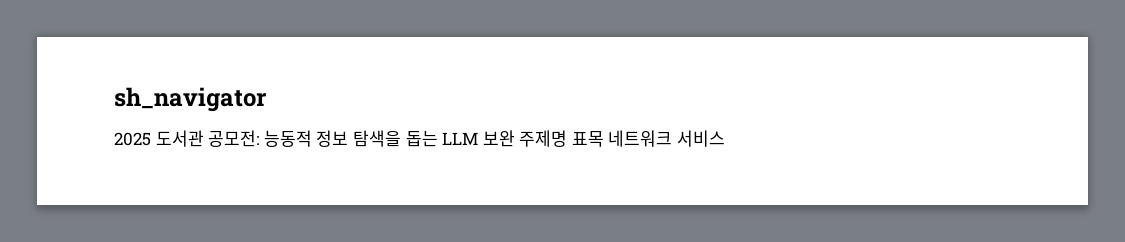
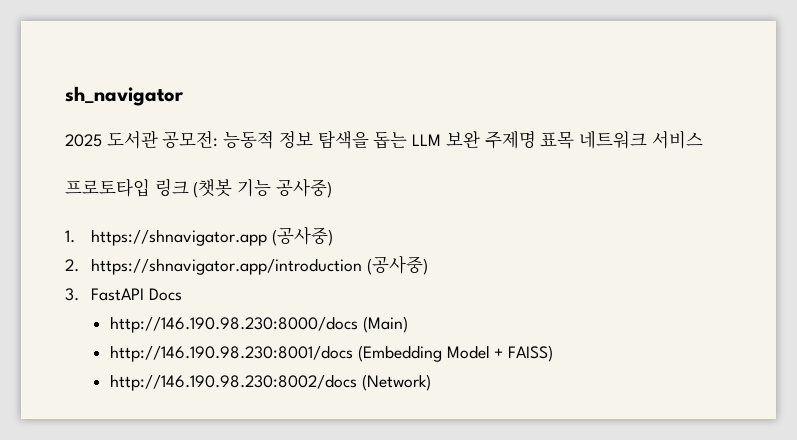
+ 프로토타입 링크 (챗봇 기능 공사중)
+ 1. https://shnavigator.app (공사중)
+ 2. https://shnavigator.app/introduction (공사중)
+ 3. FastAPI Docs
+ http://146.190.98.230:8000/docs (Main)
+ http://146.190.98.230:8001/docs (Embedding Model + FAISS)
+ http://146.190.98.230:8002/docs (Network)

